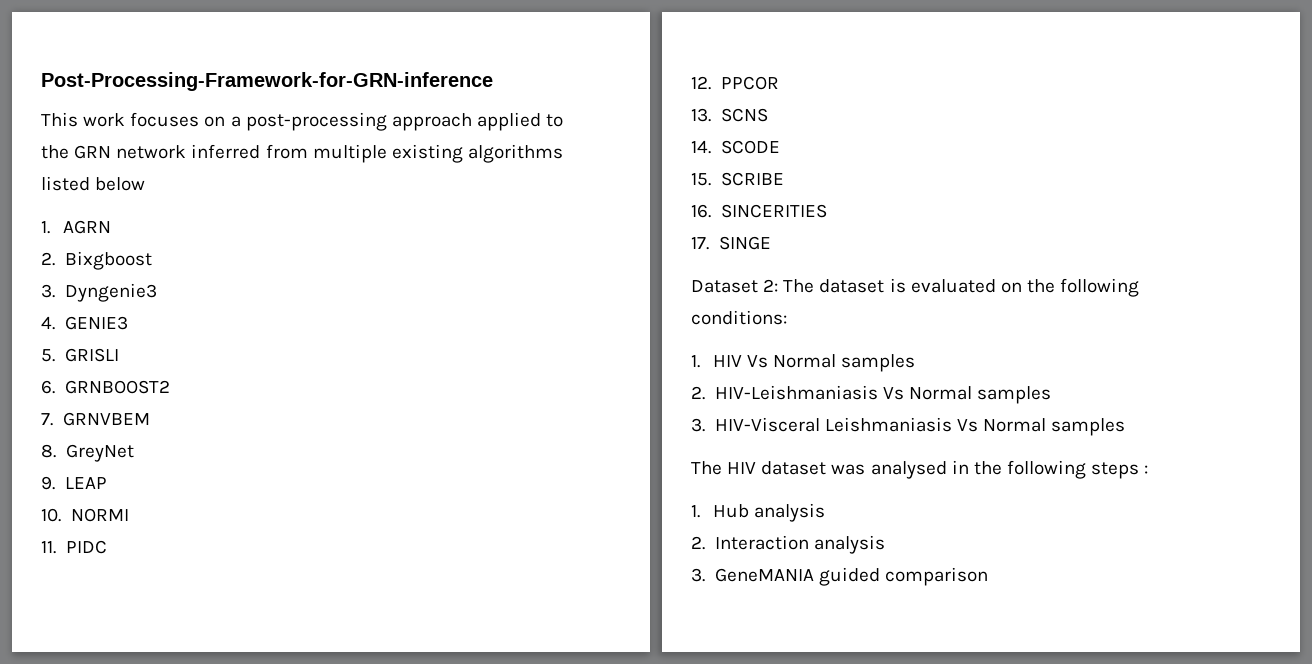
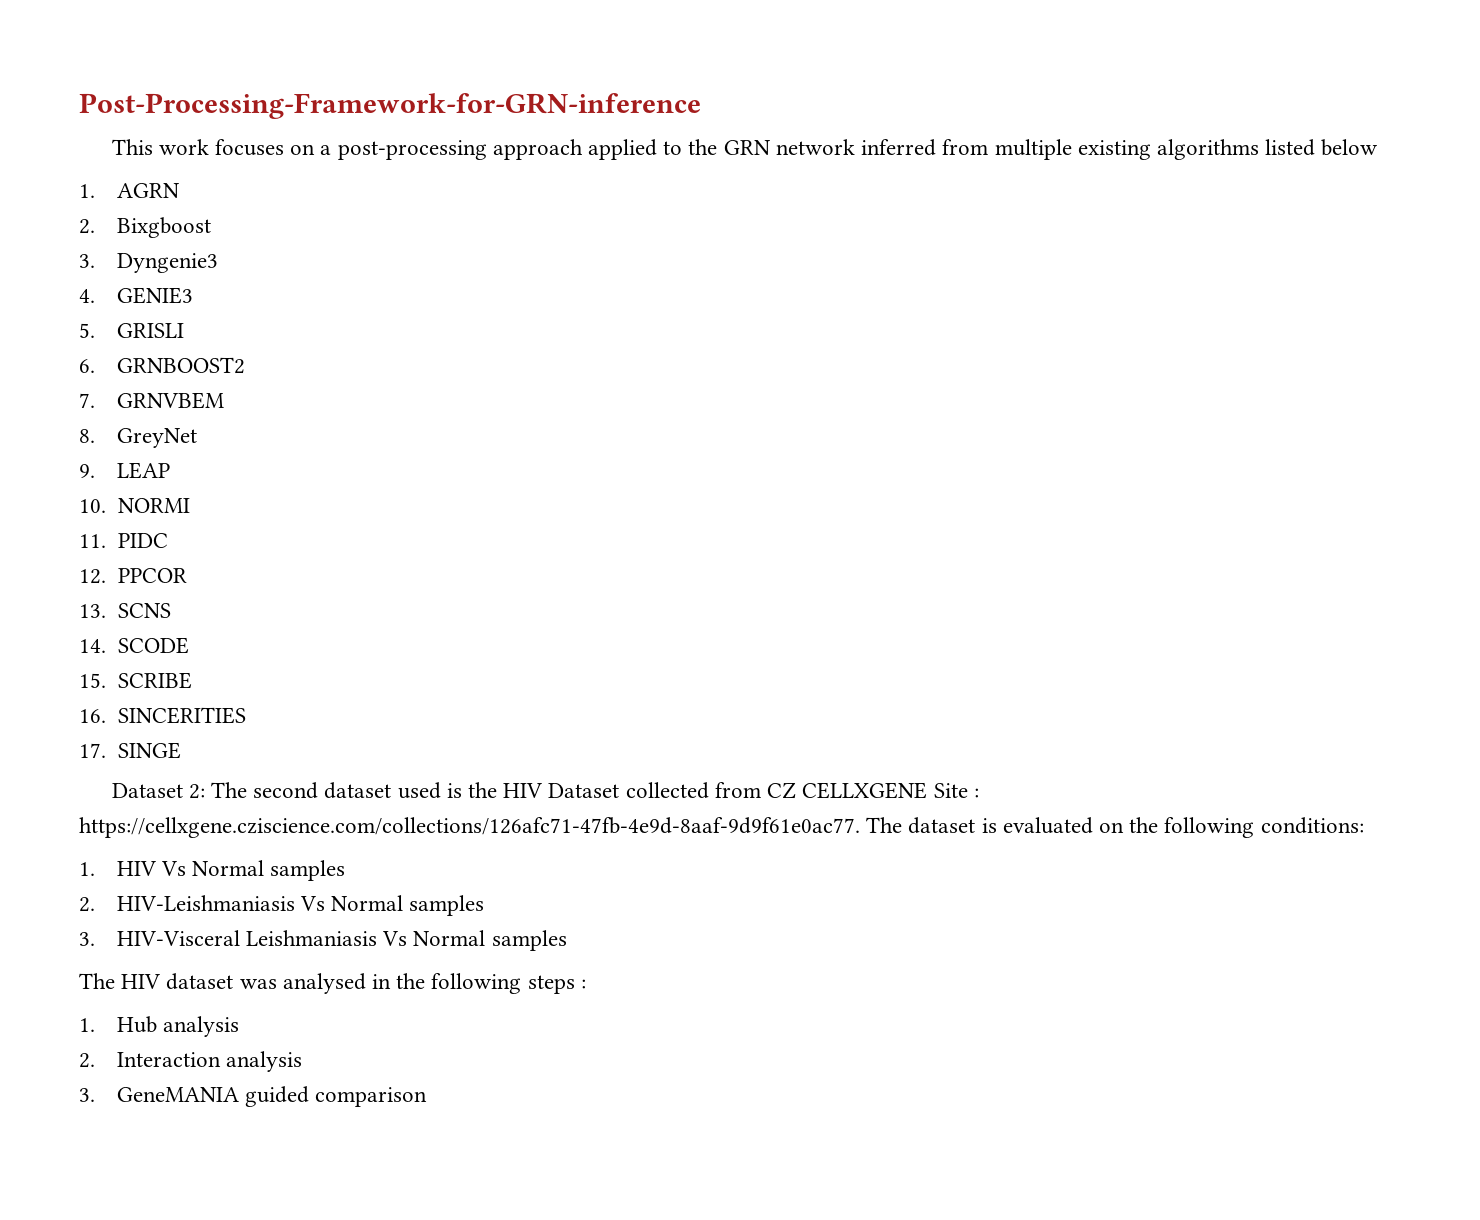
- Dataset 2: The dataset is evaluated on the following conditions:
+ Dataset 2: The second dataset used is the HIV Dataset collected from CZ CELLXGENE Site : https://cellxgene.cziscience.com/collections/126afc71-47fb-4e9d-8aaf-9d9f61e0ac77. The dataset is evaluated on the following conditions:

